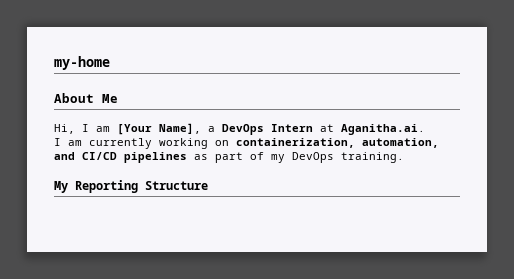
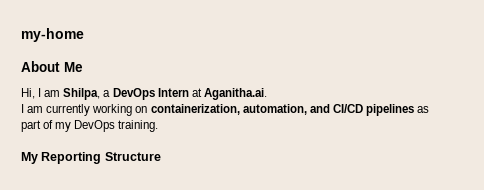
- Hi, I am [Your Name], a DevOps Intern at Aganitha.ai.
+ Hi, I am Shilpa, a DevOps Intern at Aganitha.ai.

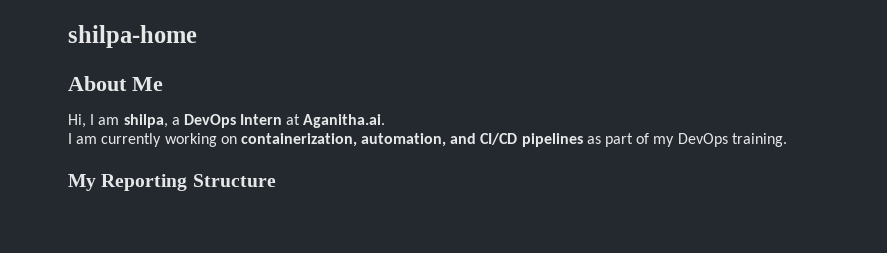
- my-home
+ shilpa-home
- Hi, I am Shilpa, a DevOps Intern at Aganitha.ai.
+ Hi, I am shilpa, a DevOps Intern at Aganitha.ai.

